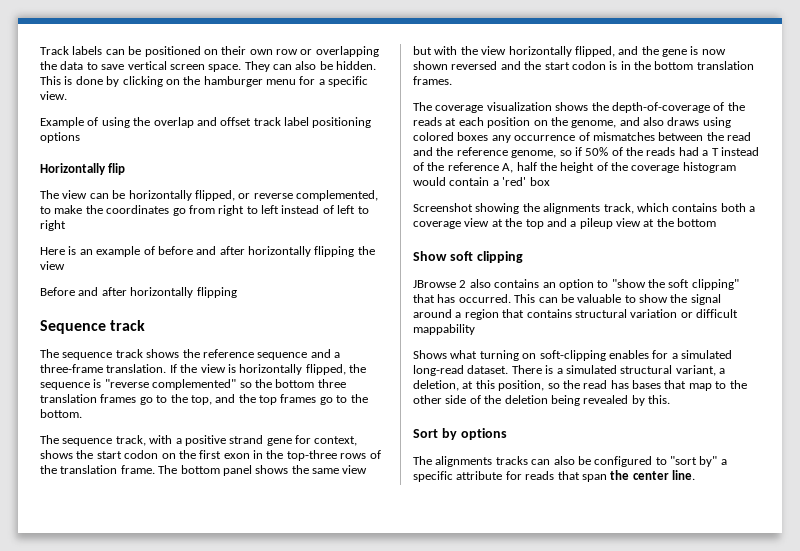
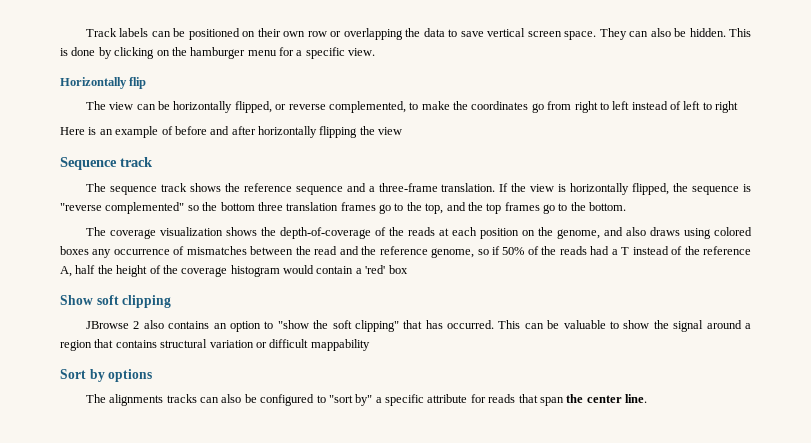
- Example of using the overlap and offset track label positioning options
- Before and after horizontally flipping
- The sequence track, with a positive strand gene for context, shows the start codon on the first exon in the top-three rows of the translation frame. The bottom panel shows the same view but with the view horizontally flipped, and the gene is now shown reversed and the start codon is in the bottom translation frames.
- Screenshot showing the alignments track, which contains both a coverage view at the top and a pileup view at the bottom
- Shows what turning on soft-clipping enables for a simulated long-read dataset. There is a simulated structural variant, a deletion, at this position, so the read has bases that map to the other side of the deletion being revealed by this.

